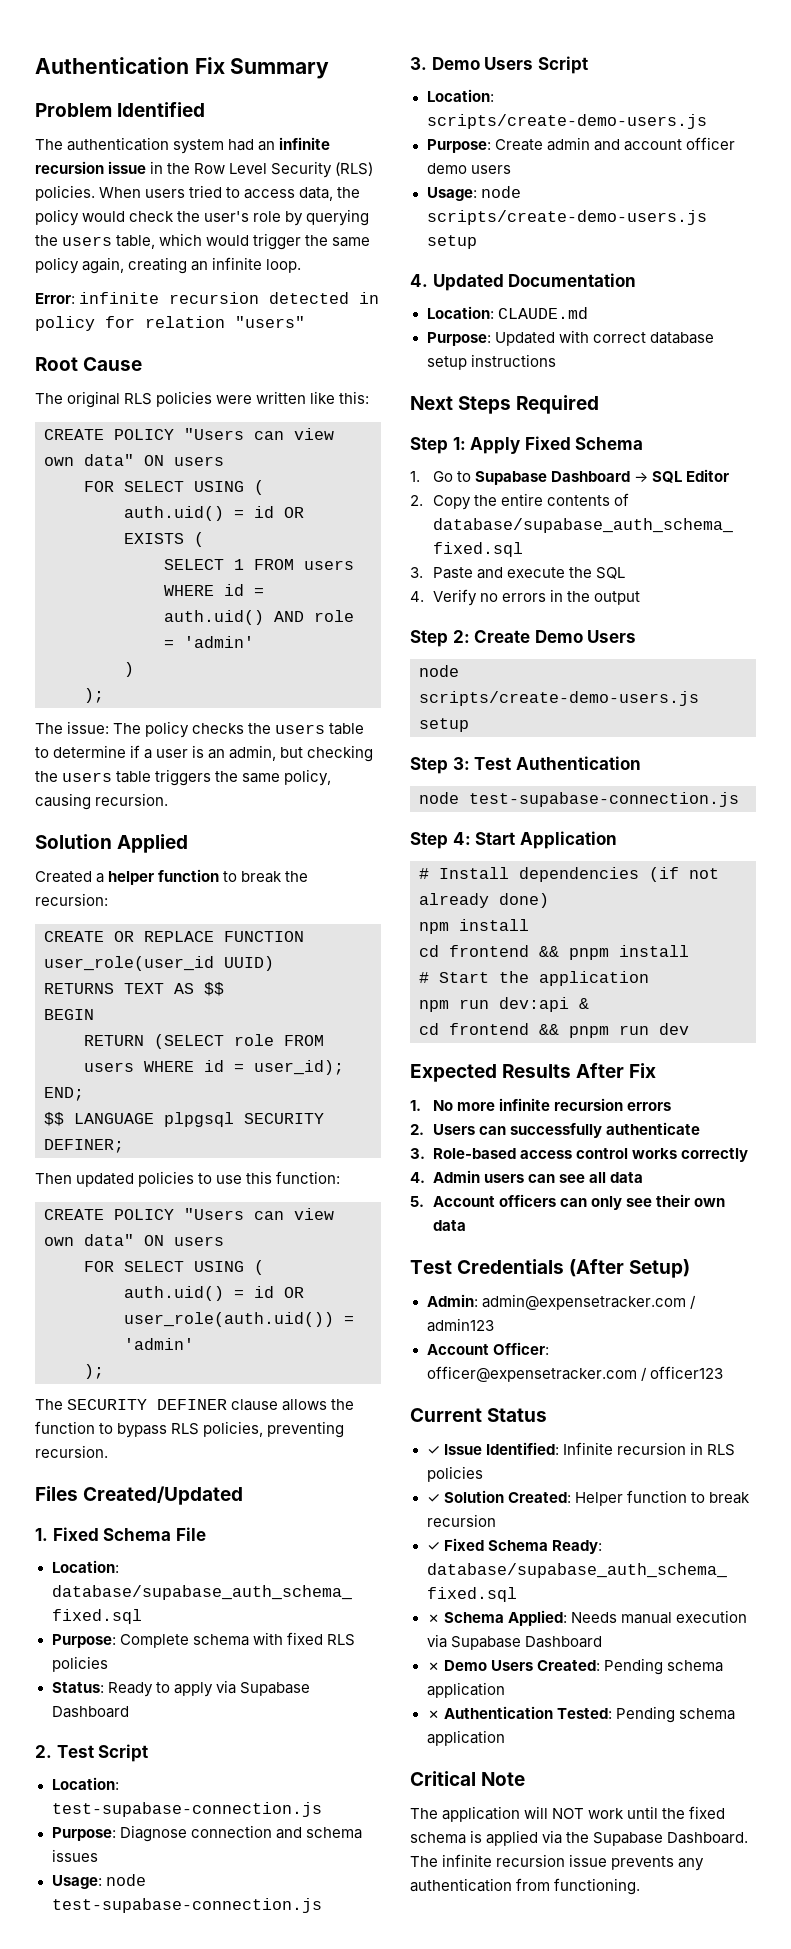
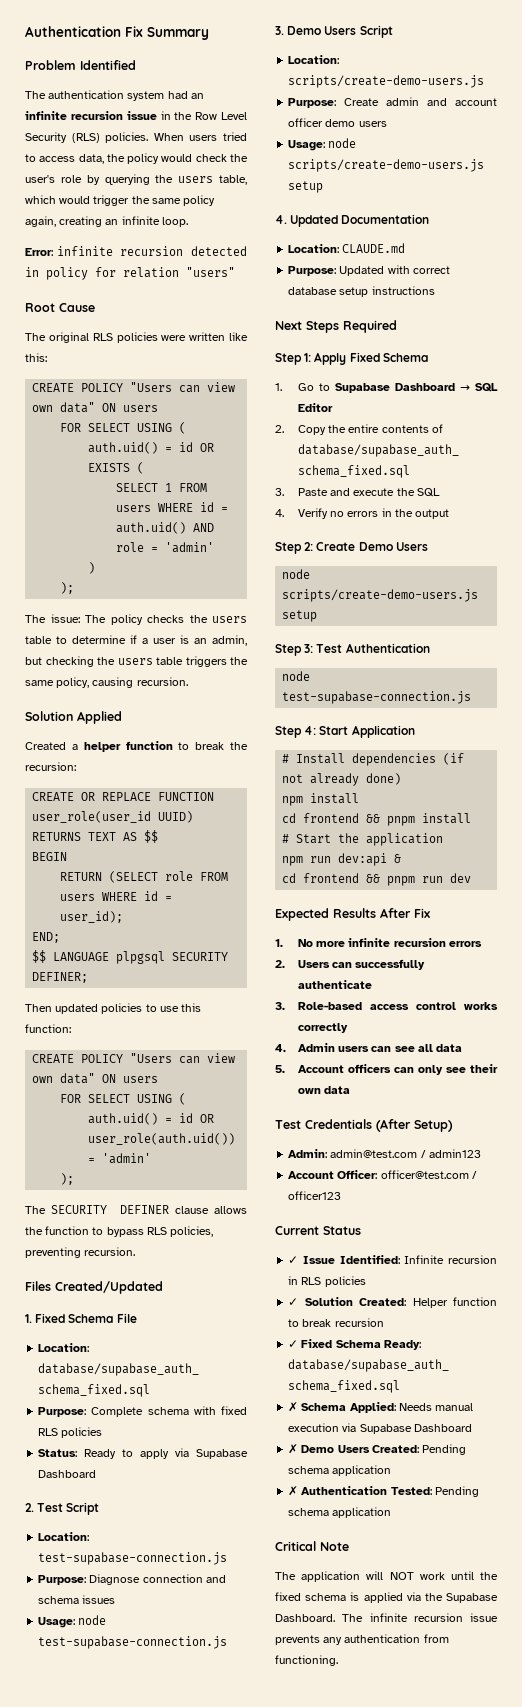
- Admin: admin@expensetracker.com / admin123
+ Admin: admin@test.com / admin123
- Account Officer: officer@expensetracker.com / officer123
+ Account Officer: officer@test.com / officer123

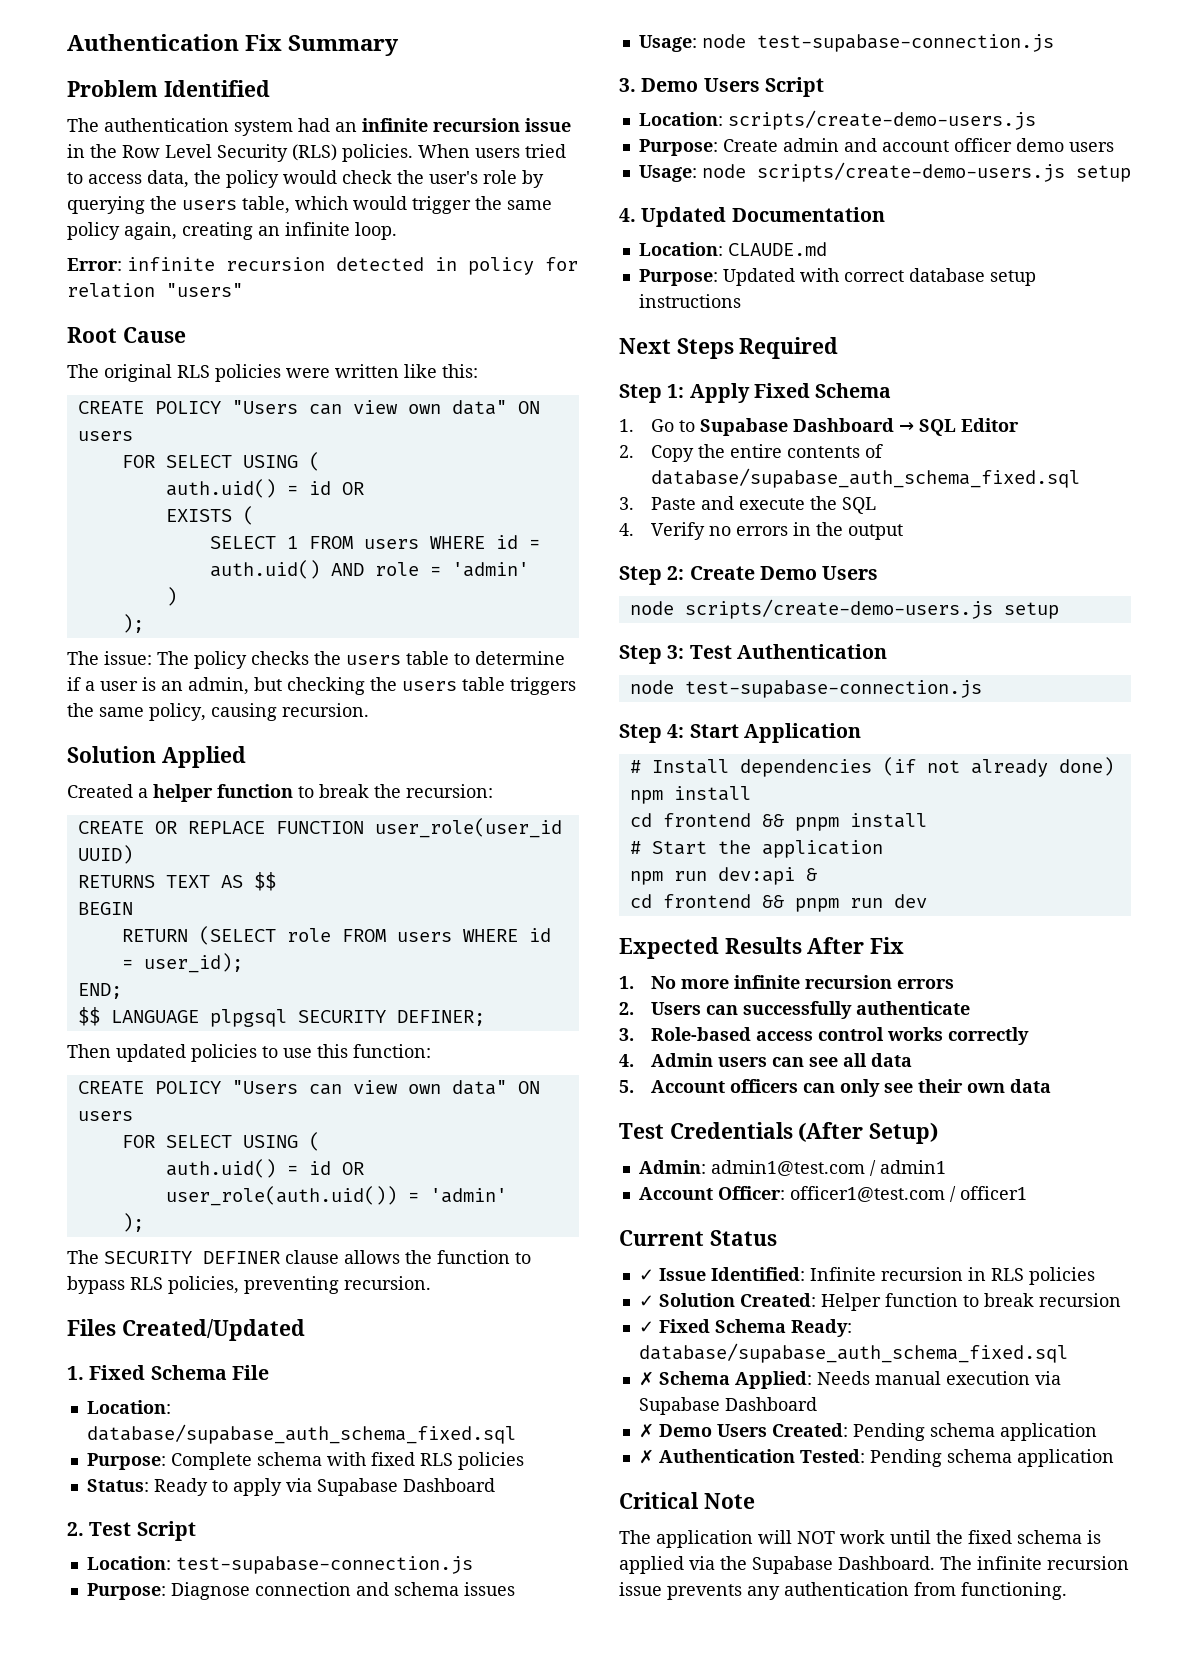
- Admin: admin@test.com / admin123
+ Admin: admin1@test.com / admin1
- Account Officer: officer@test.com / officer123
+ Account Officer: officer1@test.com / officer1

